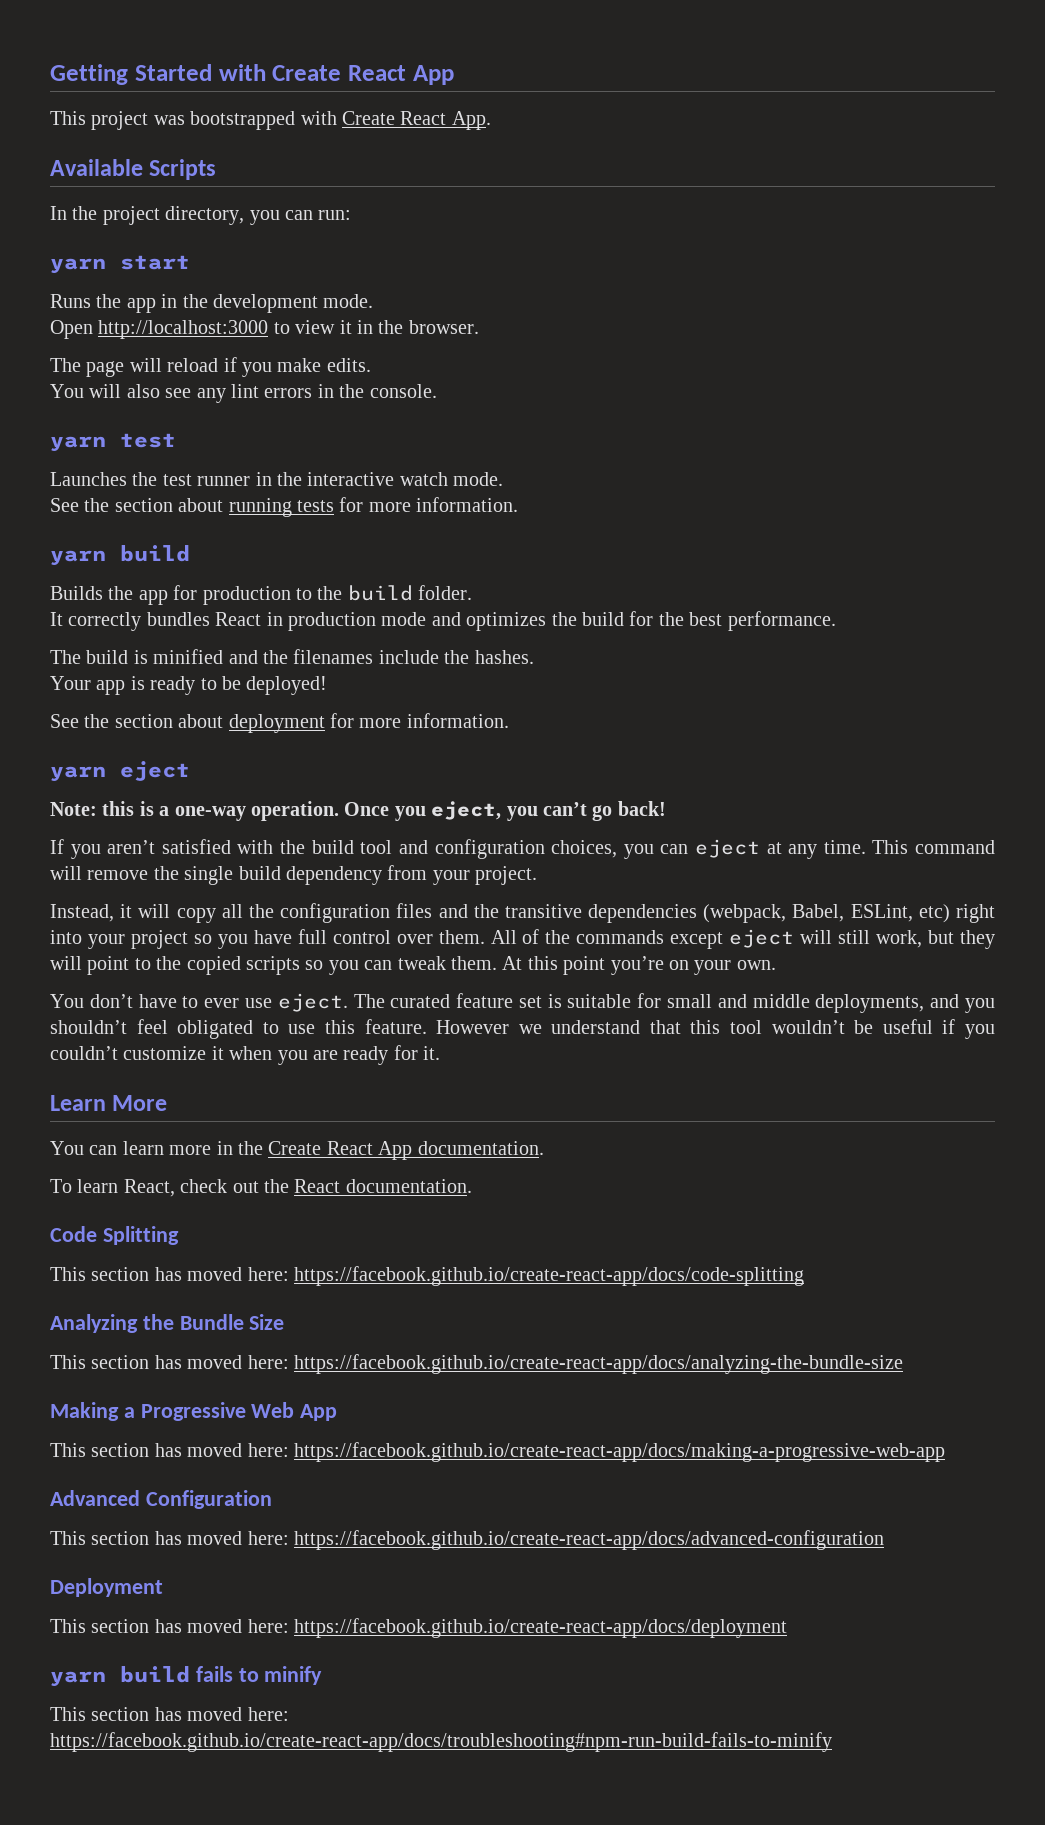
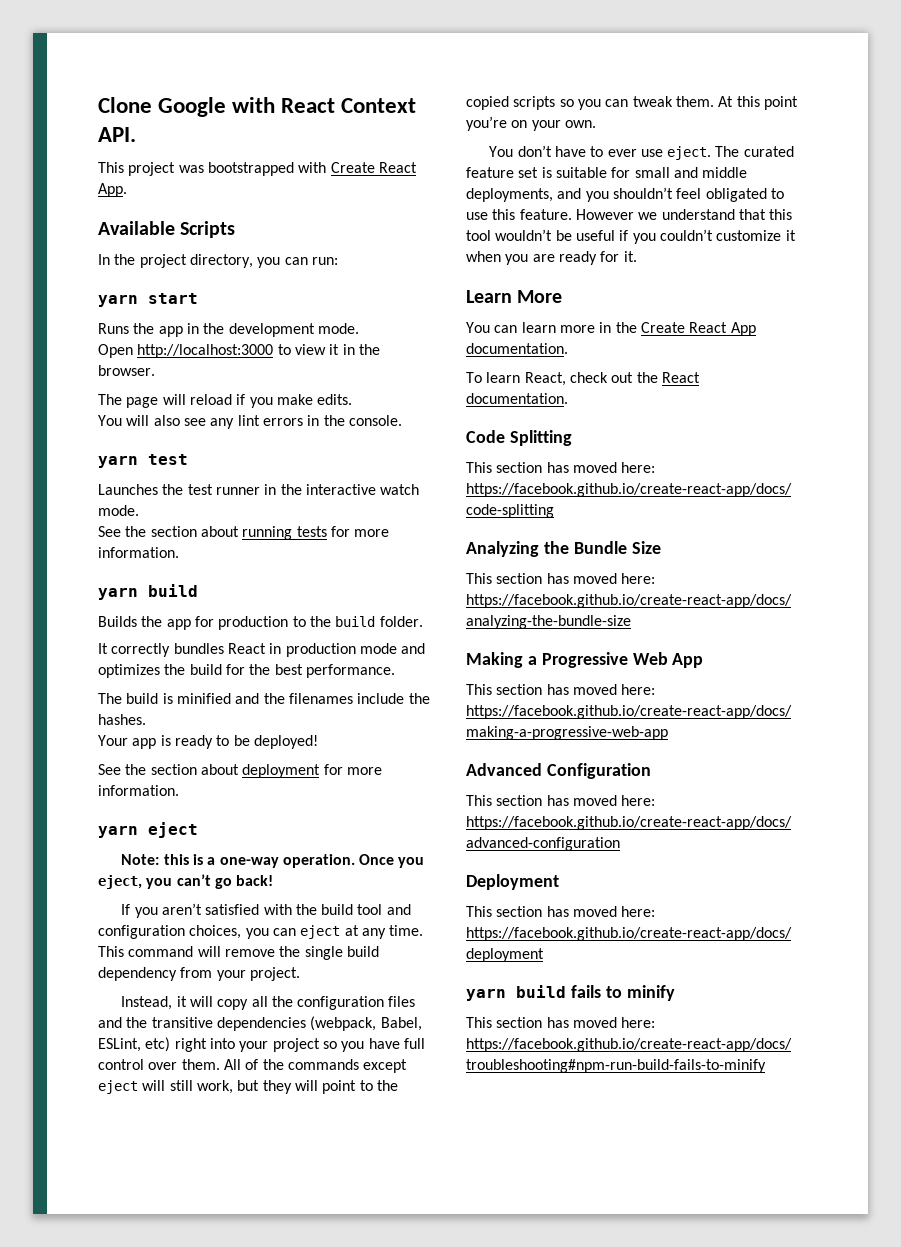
- Getting Started with Create React App
+ Clone Google with React Context API.

